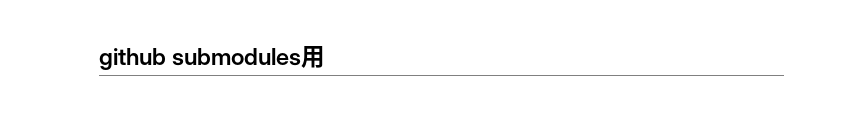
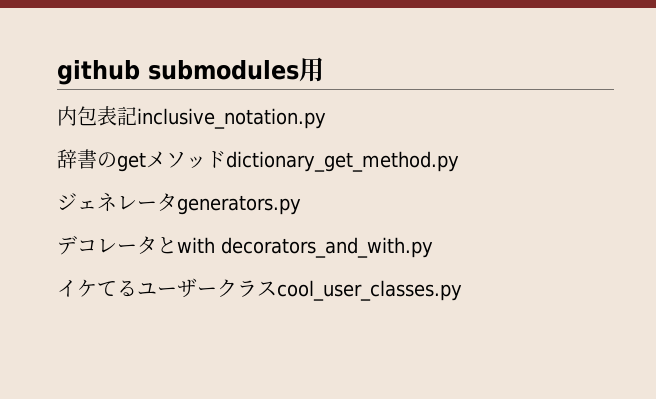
+ 内包表記inclusive_notation.py
+ 辞書のgetメソッドdictionary_get_method.py
+ ジェネレータgenerators.py
+ デコレータとwith decorators_and_with.py
+ イケてるユーザークラスcool_user_classes.py

